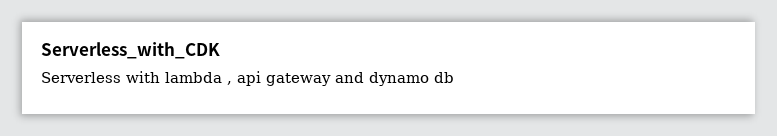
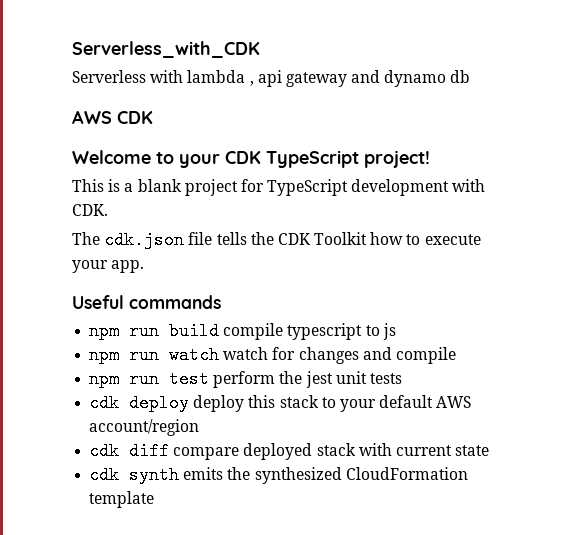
+ AWS CDK
+ Welcome to your CDK TypeScript project!
+ This is a blank project for TypeScript development with CDK.
+ The cdk.json file tells the CDK Toolkit how to execute your app.
+ Useful commands
+ npm run build compile typescript to js
+ npm run watch watch for changes and compile
+ npm run test perform the jest unit tests
+ cdk deploy deploy this stack to your default AWS account/region
+ cdk diff compare deployed stack with current state
+ cdk synth emits the synthesized CloudFormation template

